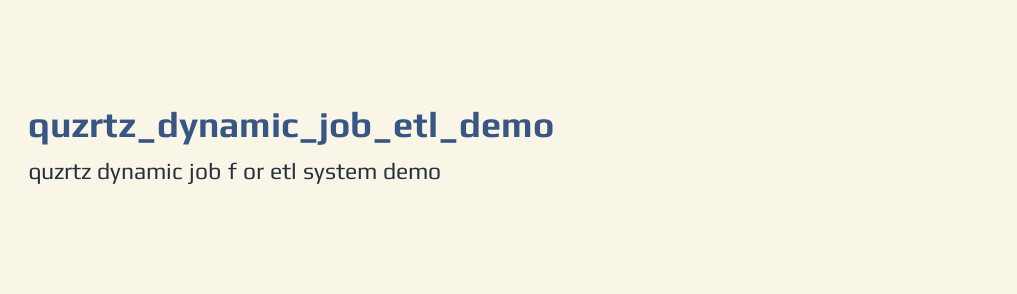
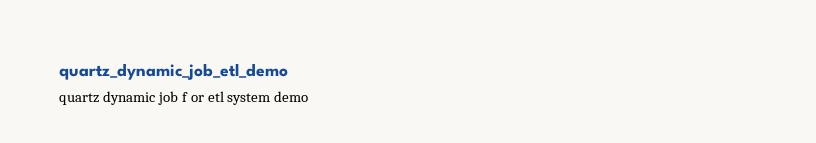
- quzrtz_dynamic_job_etl_demo
- quzrtz dynamic job f or etl system demo
+ quartz_dynamic_job_etl_demo
+ quartz dynamic job f or etl system demo

